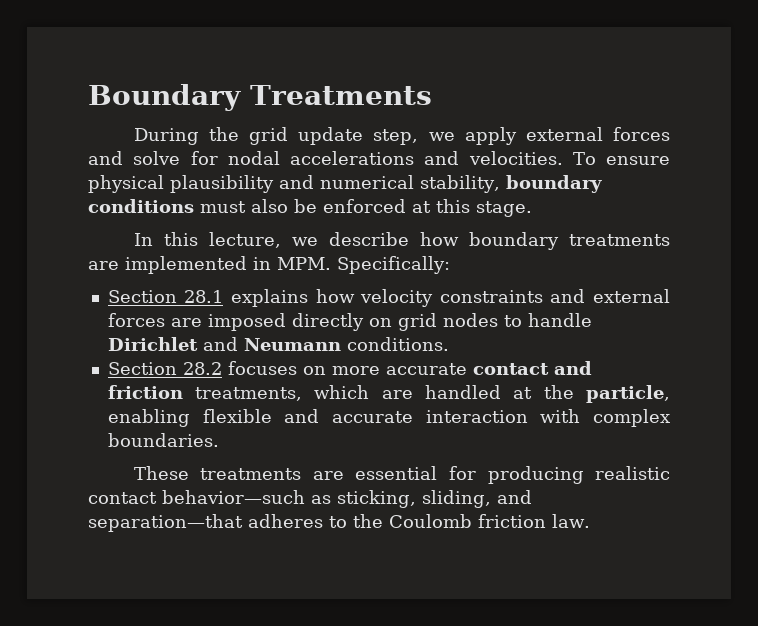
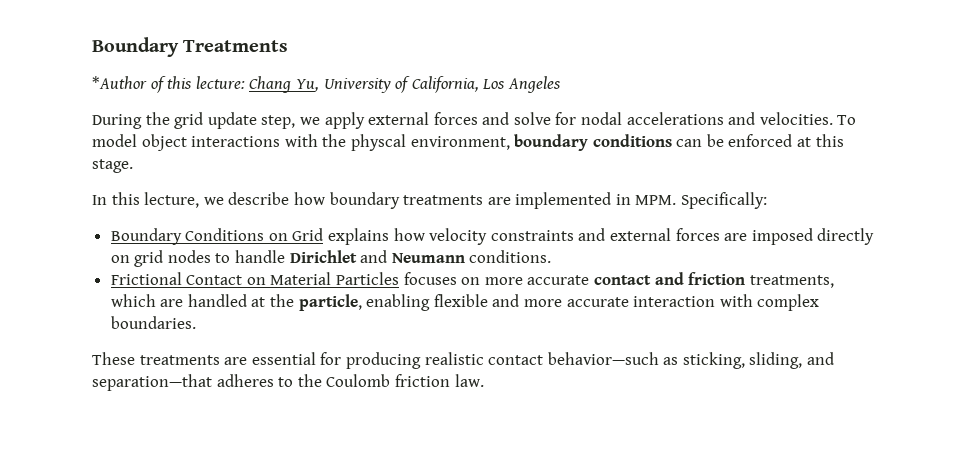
+ *Author of this lecture: Chang Yu, University of California, Los Angeles
- To ensure physical plausibility and numerical stability, boundary conditions must also be enforced at this stage.
+ To model object interactions with the physcal environment, boundary conditions can be enforced at this stage.
- Section 28.1 explains how velocity constraints and external forces are imposed directly on grid nodes to handle Dirichlet and Neumann conditions.
+ Boundary Conditions on Grid explains how velocity constraints and external forces are imposed directly on grid nodes to handle Dirichlet and Neumann conditions.
- Section 28.2 focuses on more accurate contact and friction treatments, which are handled at the particle, enabling flexible and accurate interaction with complex boundaries.
+ Frictional Contact on Material Particles focuses on more accurate contact and friction treatments, which are handled at the particle, enabling flexible and more accurate interaction with complex boundaries.

